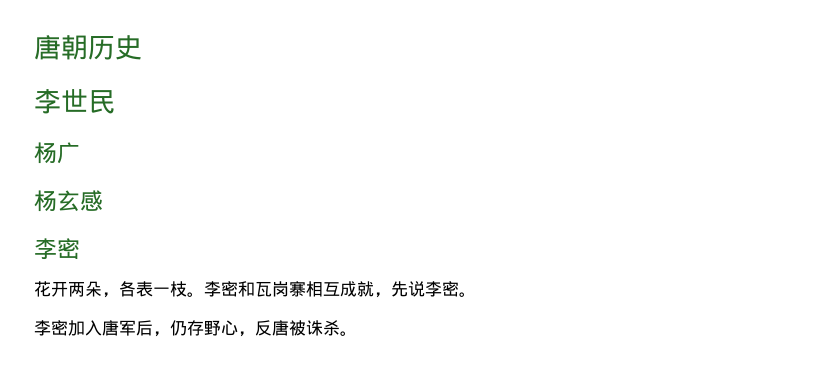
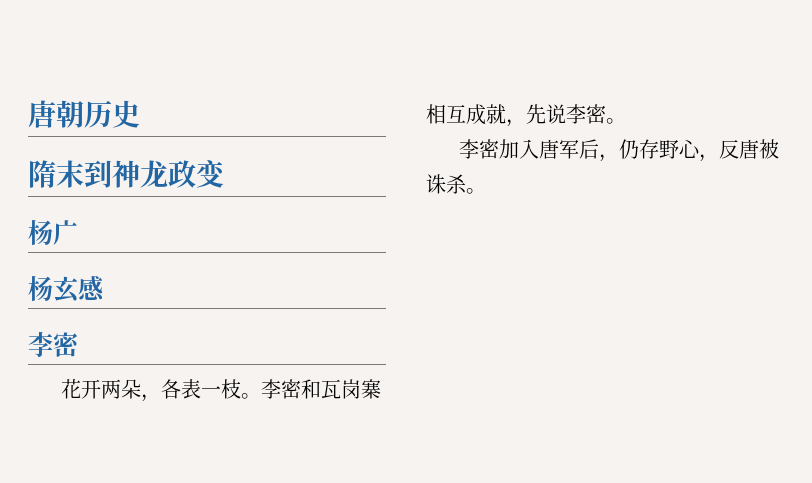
- 李世民
+ 隋末到神龙政变

